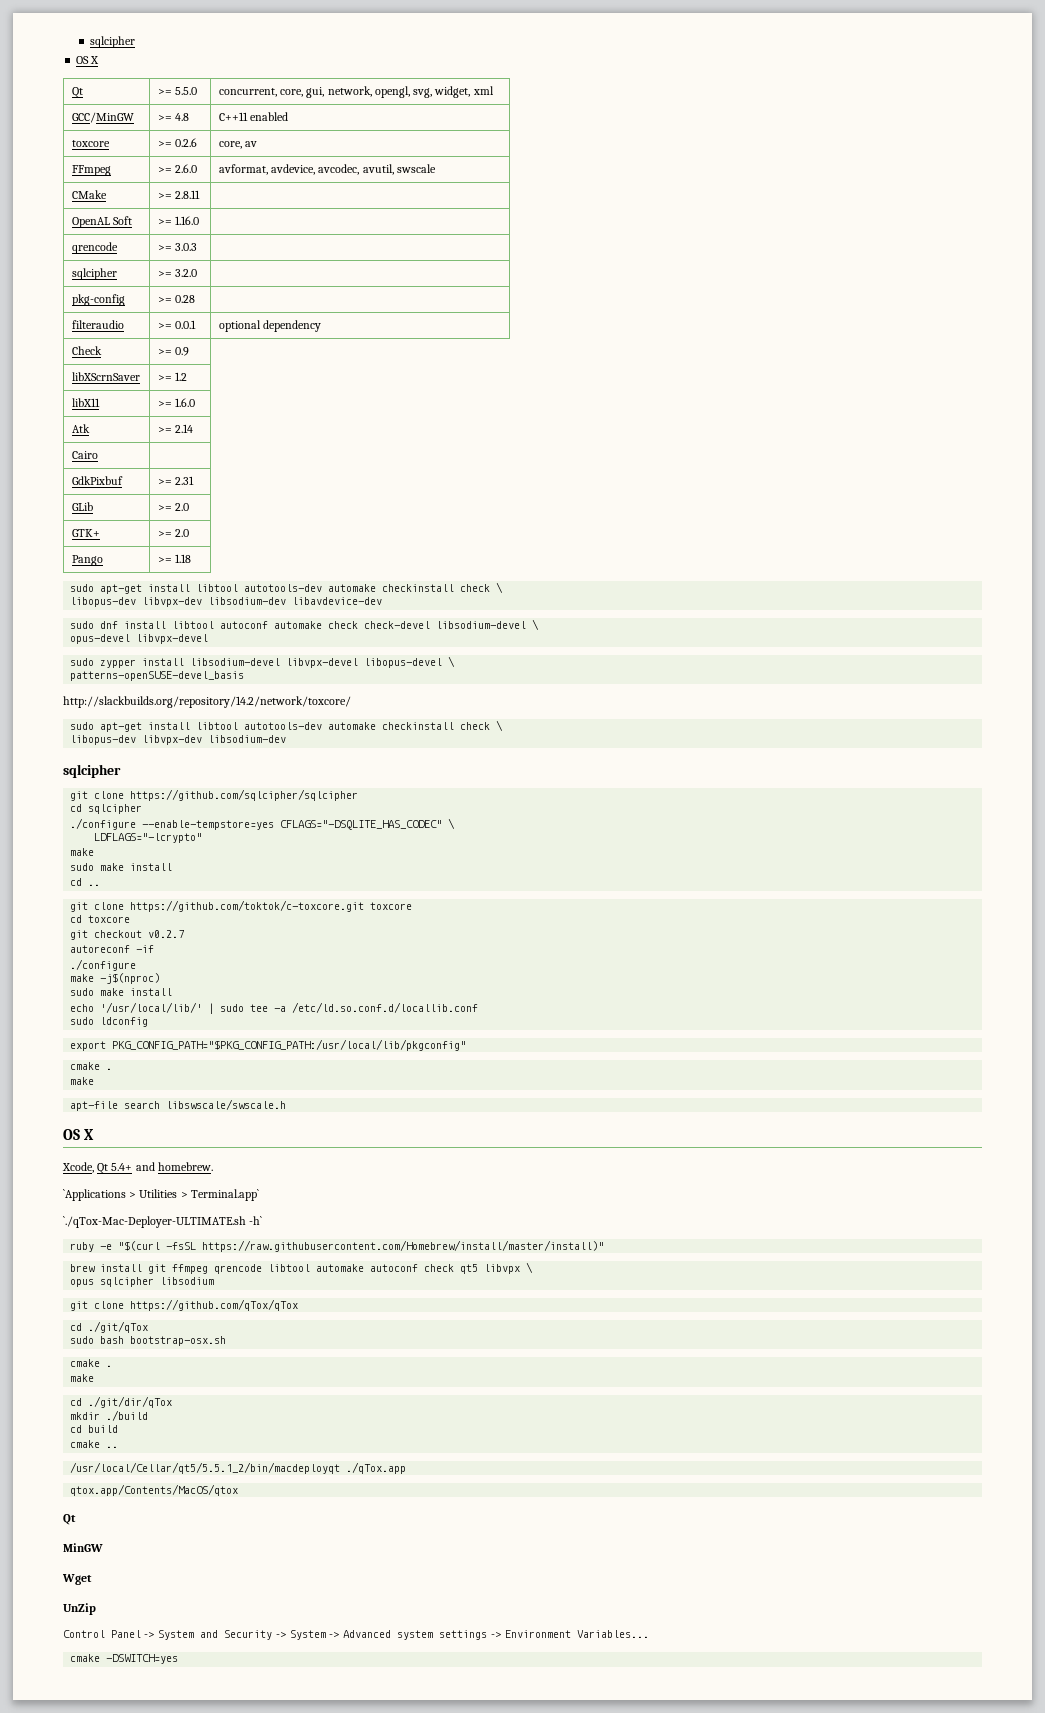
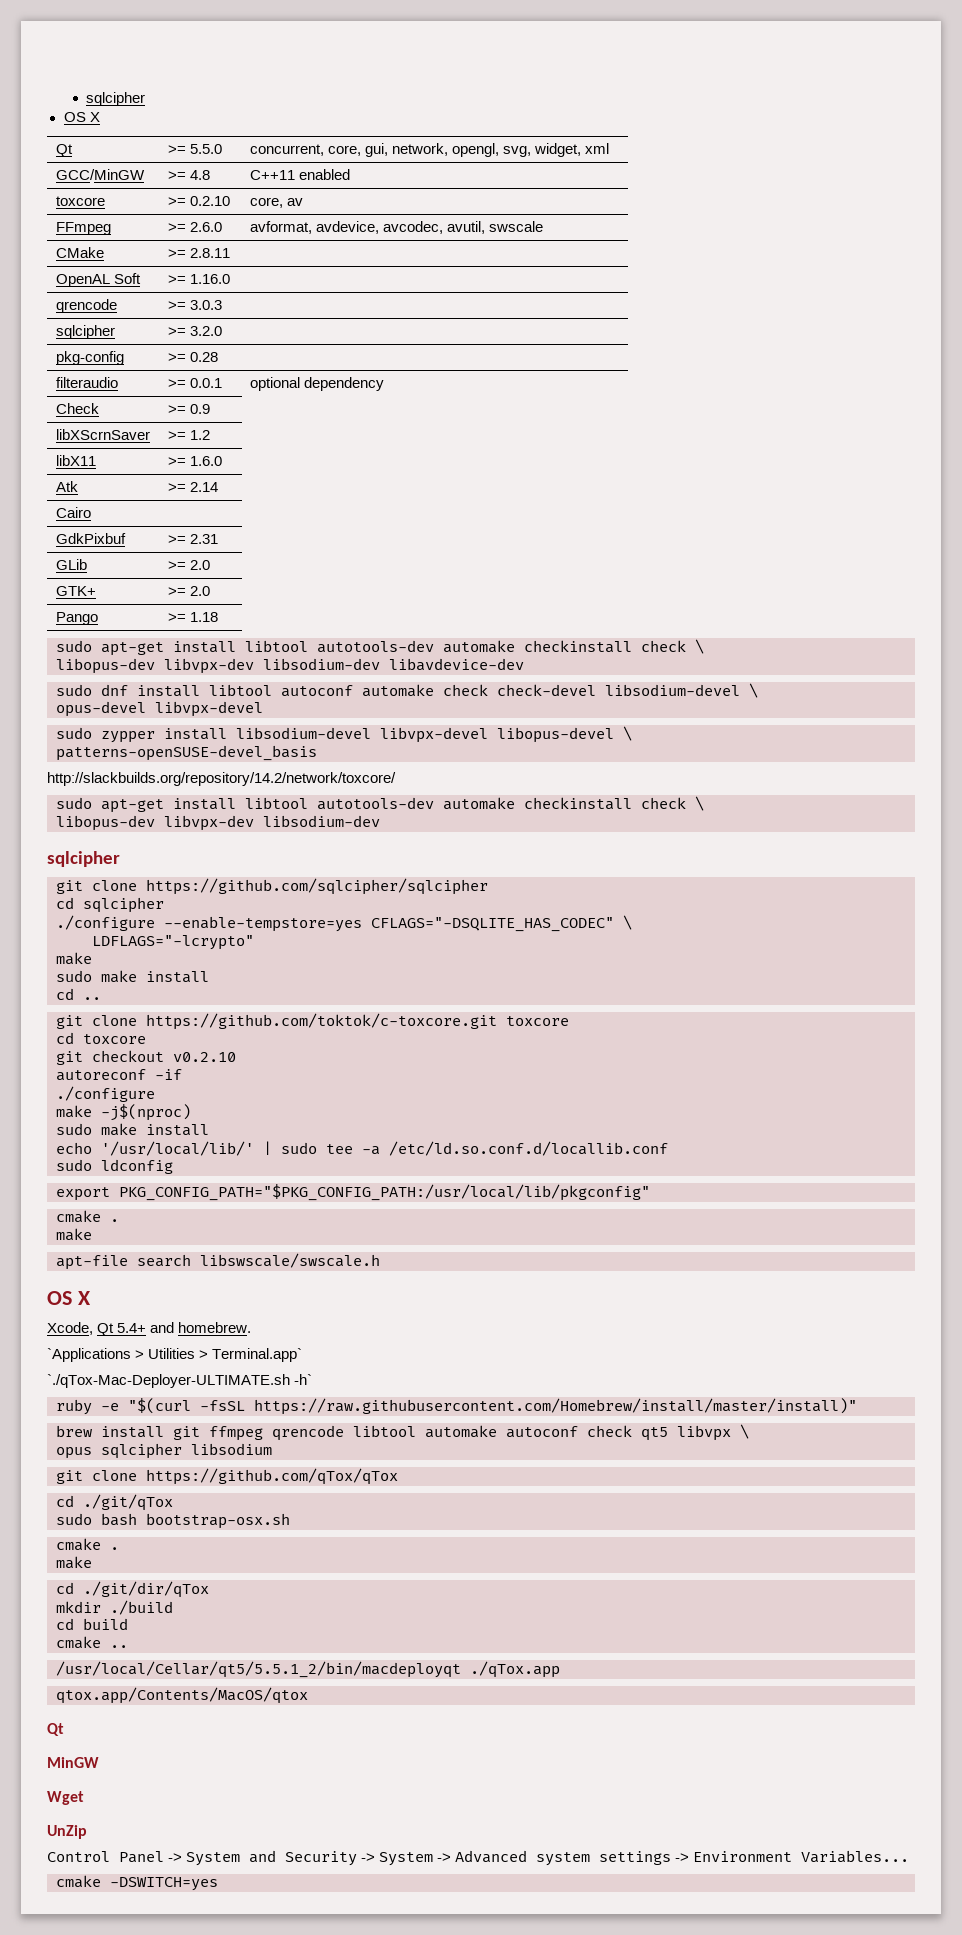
- toxcore | >= 0.2.6 | core, av
+ toxcore | >= 0.2.10 | core, av
- git checkout v0.2.7
+ git checkout v0.2.10

